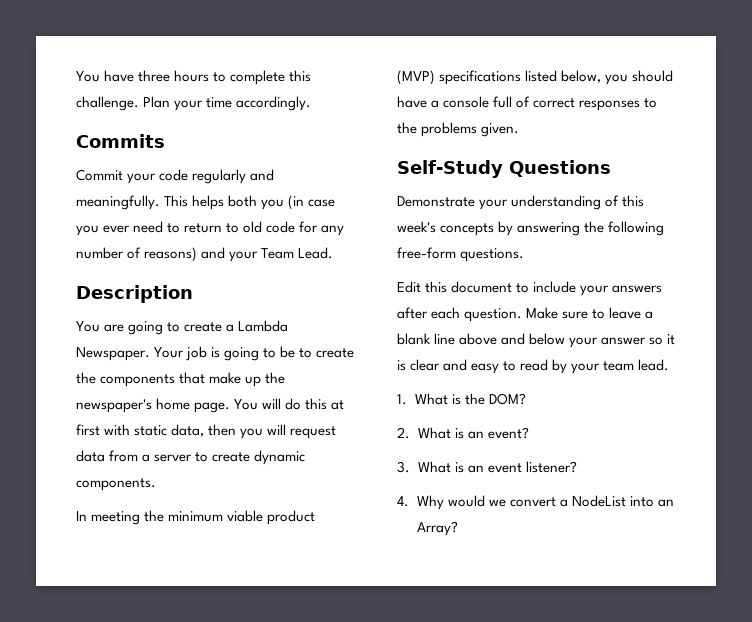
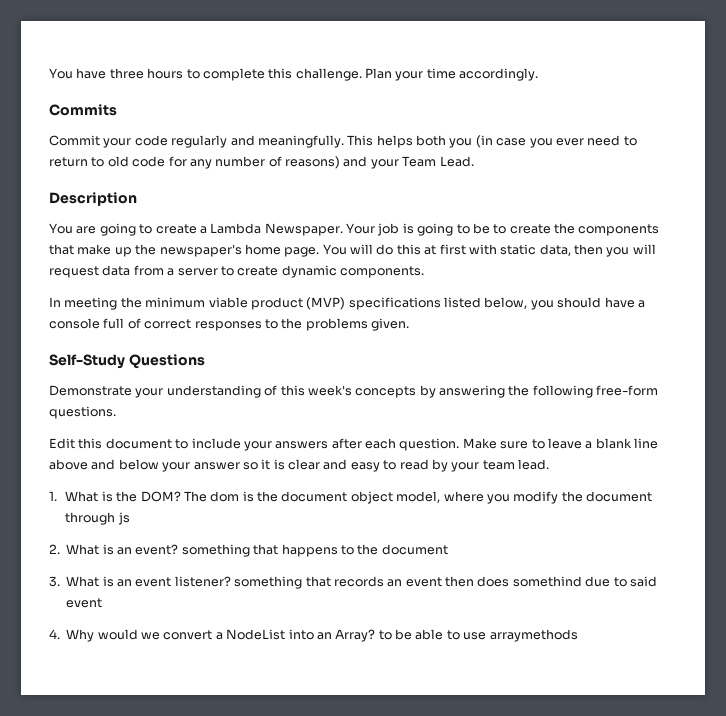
+ The dom is the document object model, where you modify the document through js
- 2. What is an event?
+ 2. What is an event? something that happens to the document
- 3. What is an event listener?
+ 3. What is an event listener? something that records an event then does somethind due to said event
- 4. Why would we convert a NodeList into an Array?
+ 4. Why would we convert a NodeList into an Array? to be able to use arraymethods

